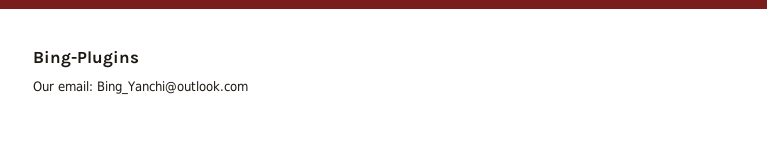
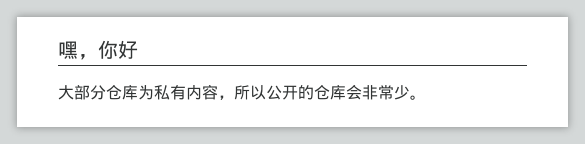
- Bing-Plugins
- Our email: Bing_Yanchi@outlook.com
+ 嘿，你好
+ 大部分仓库为私有内容，所以公开的仓库会非常少。

